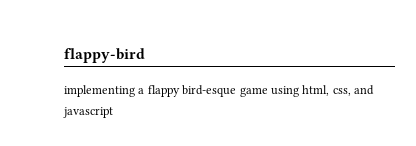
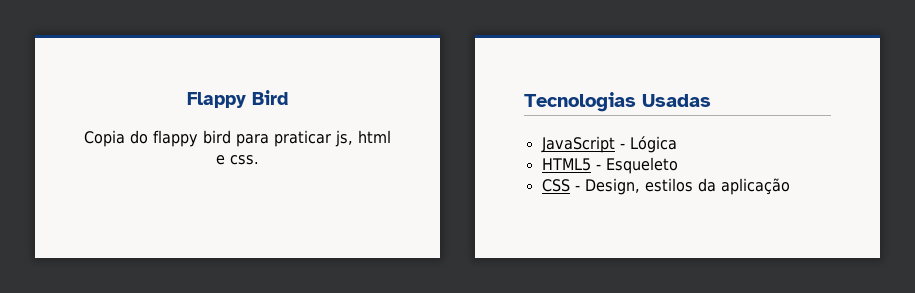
- flappy-bird
- implementing a flappy bird-esque game using html, css, and javascript
+ Flappy Bird
+ Copia do flappy bird para praticar js, html e css.
+ Tecnologias Usadas
+ JavaScript - Lógica
+ HTML5 - Esqueleto
+ CSS - Design, estilos da aplicação

